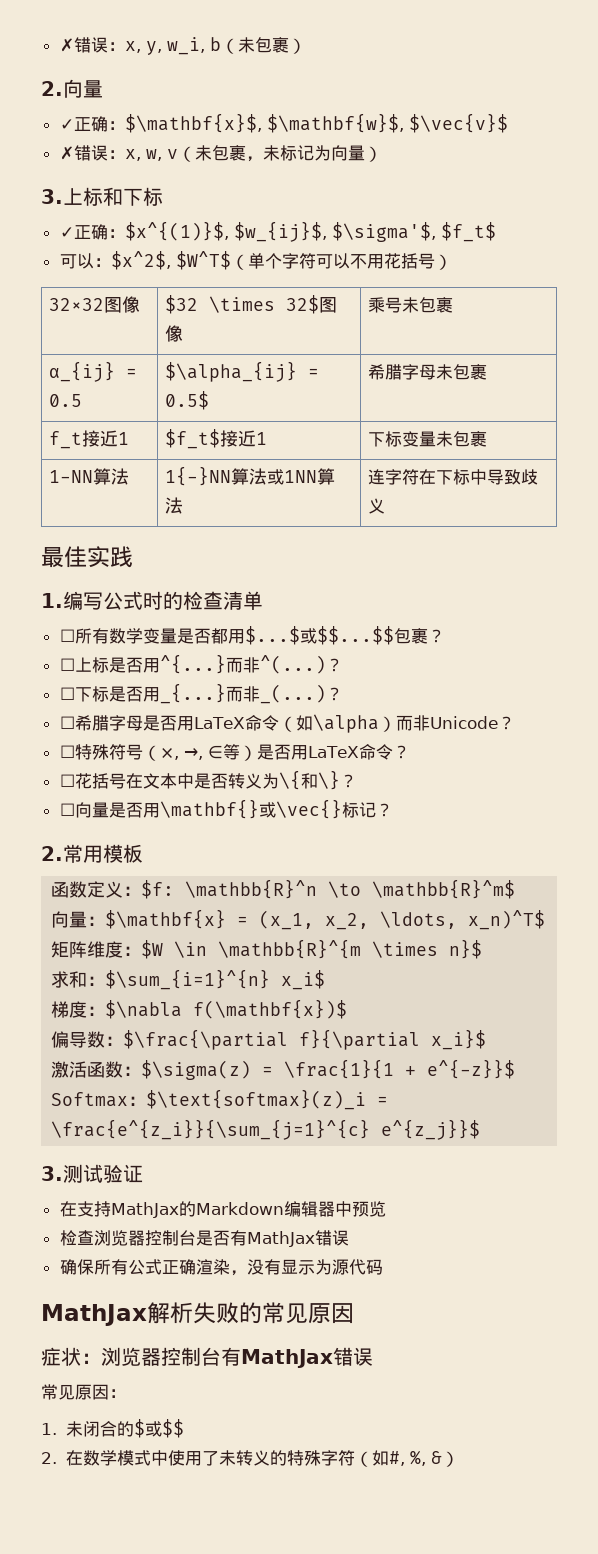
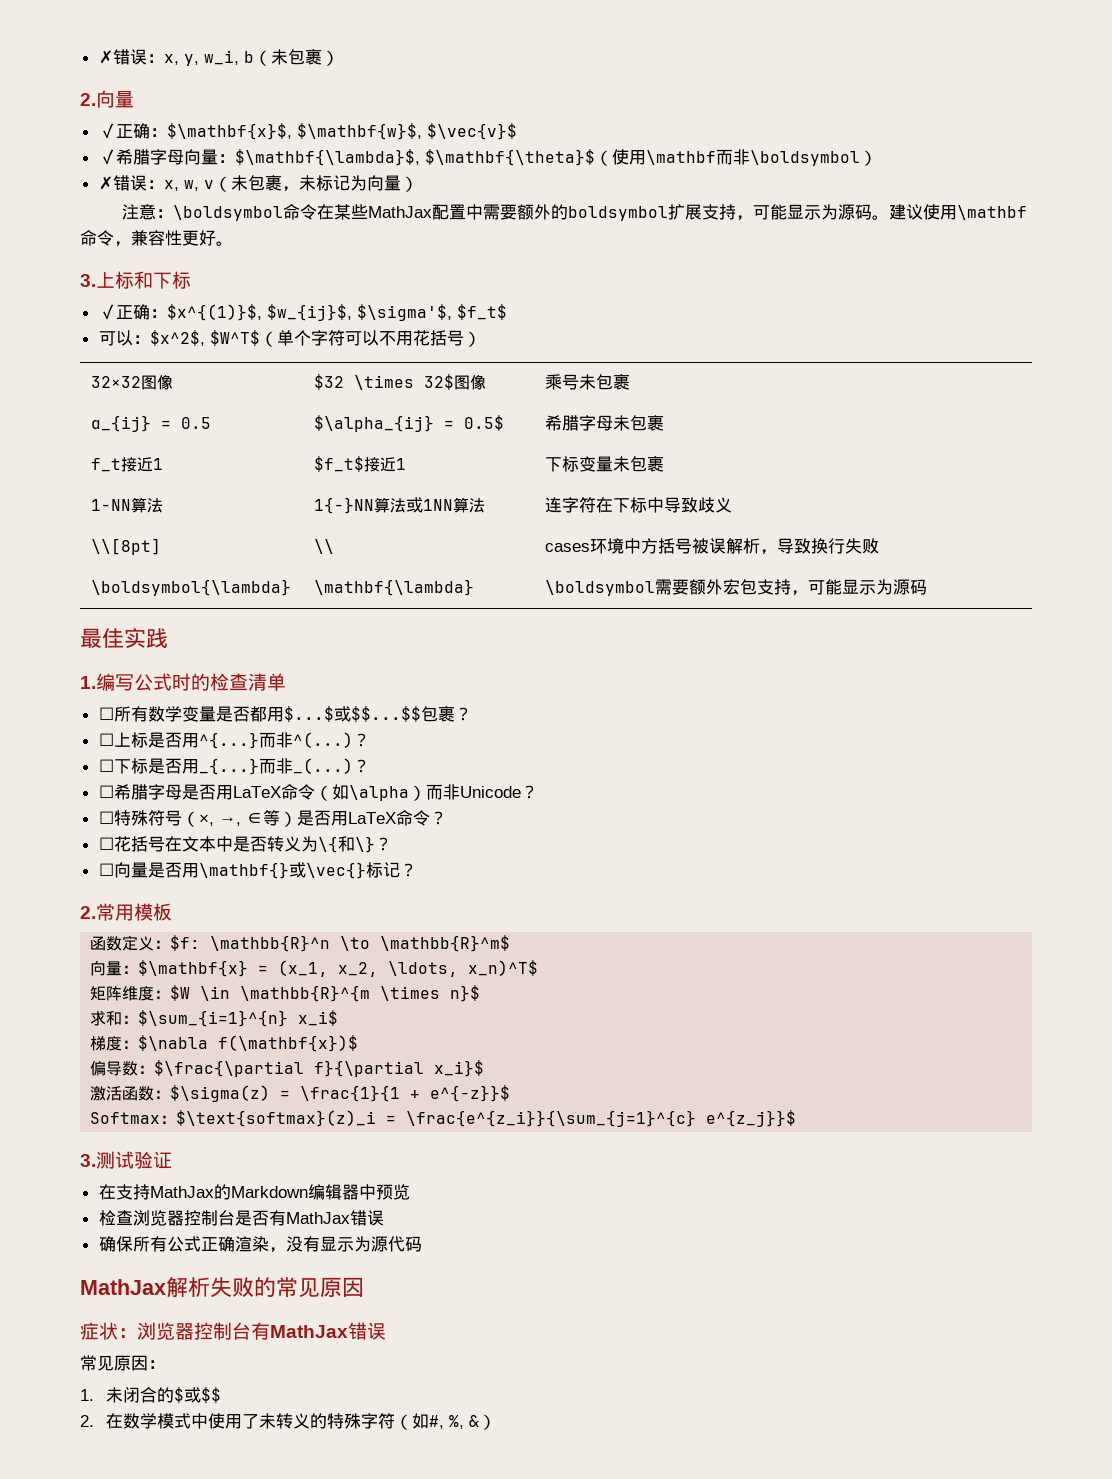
+ ✓希腊字母向量：$\mathbf{\lambda}$, $\mathbf{\theta}$（使用\mathbf而非\boldsymbol）
+ 注意：\boldsymbol命令在某些MathJax配置中需要额外的boldsymbol扩展支持，可能显示为源码。建议使用\mathbf命令，兼容性更好。
+ \\[8pt] | \\ | cases环境中方括号被误解析，导致换行失败
+ \boldsymbol{\lambda} | \mathbf{\lambda} | \boldsymbol需要额外宏包支持，可能显示为源码

